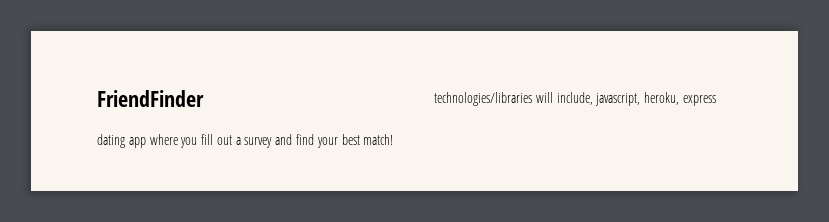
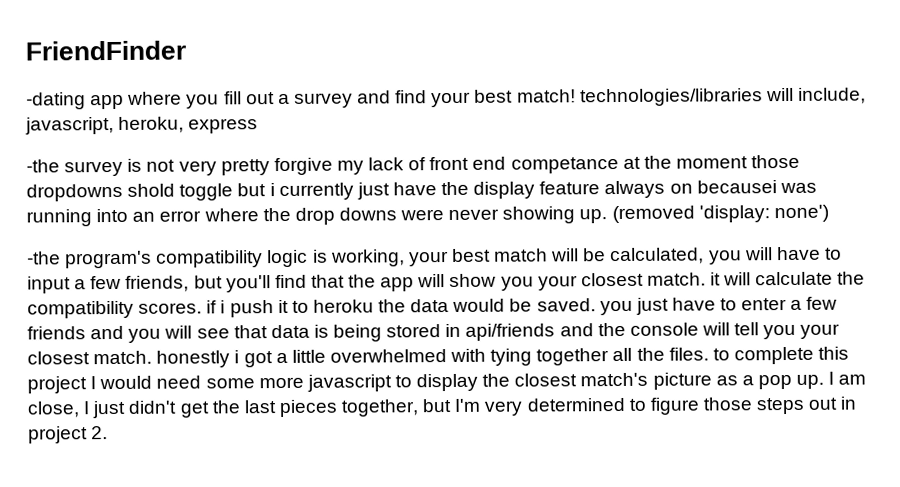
- dating app where you fill out a survey and find your best match! technologies/libraries will include, javascript, heroku, express
+ -dating app where you fill out a survey and find your best match! technologies/libraries will include, javascript, heroku, express
+ -the survey is not very pretty forgive my lack of front end competance at the moment those dropdowns shold toggle but i currently just have the display feature always on becausei was running into an error where the drop downs were never showing up. (removed 'display: none')
+ -the program's compatibility logic is working, your best match will be calculated, you will have to input a few friends, but you'll find that the app will show you your closest match. it will calculate the compatibility scores. if i push it to heroku the data would be saved. you just have to enter a few friends and you will see that data is being stored in api/friends and the console will tell you your closest match. honestly i got a little overwhelmed with tying together all the files. to complete this project I would need some more javascript to display the closest match's picture as a pop up. I am close, I just didn't get the last pieces together, but I'm very determined to figure those steps out in project 2.

